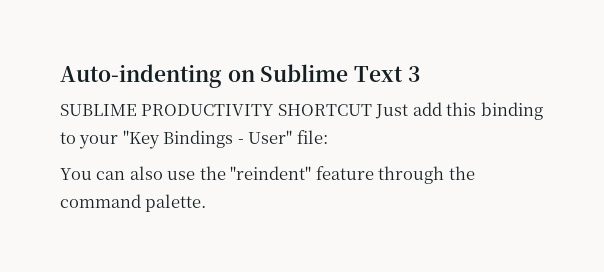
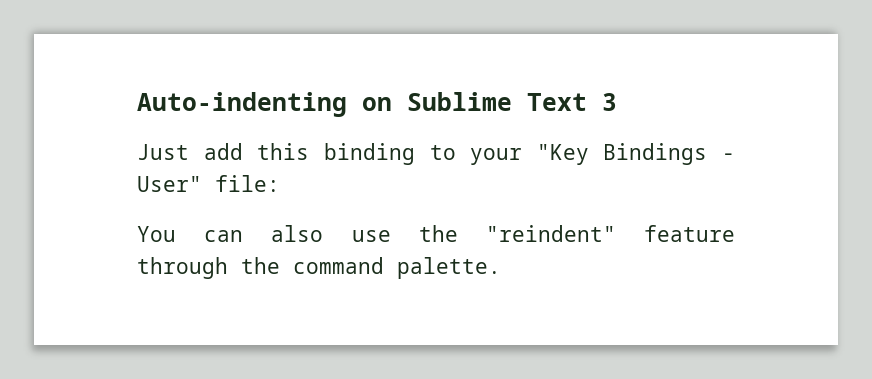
- SUBLIME PRODUCTIVITY SHORTCUT Just add this binding to your "Key Bindings - User" file:
+ Just add this binding to your "Key Bindings - User" file:

